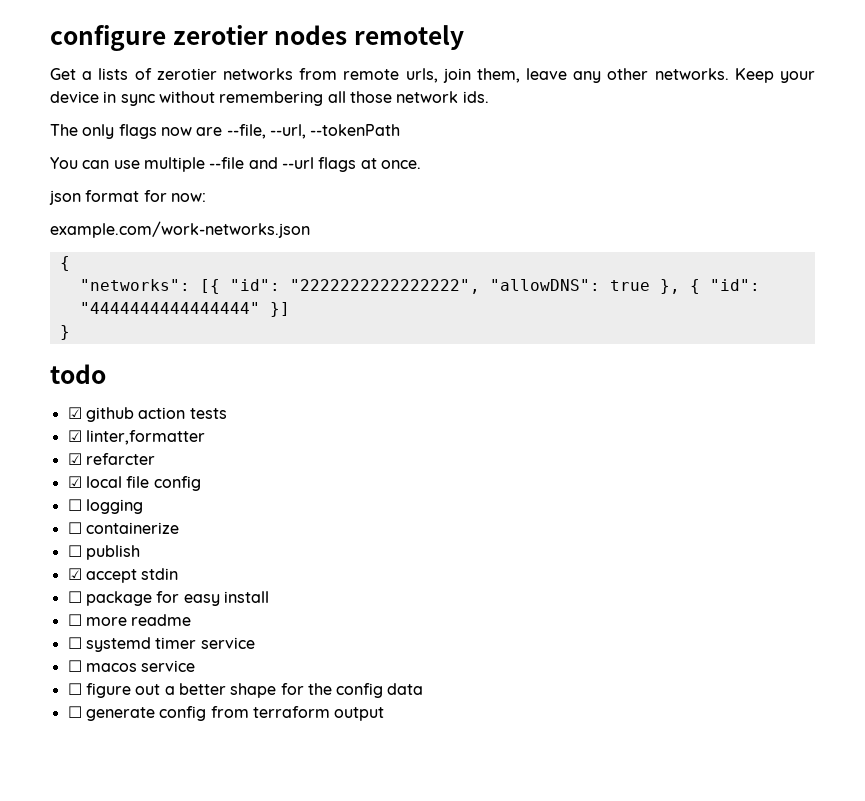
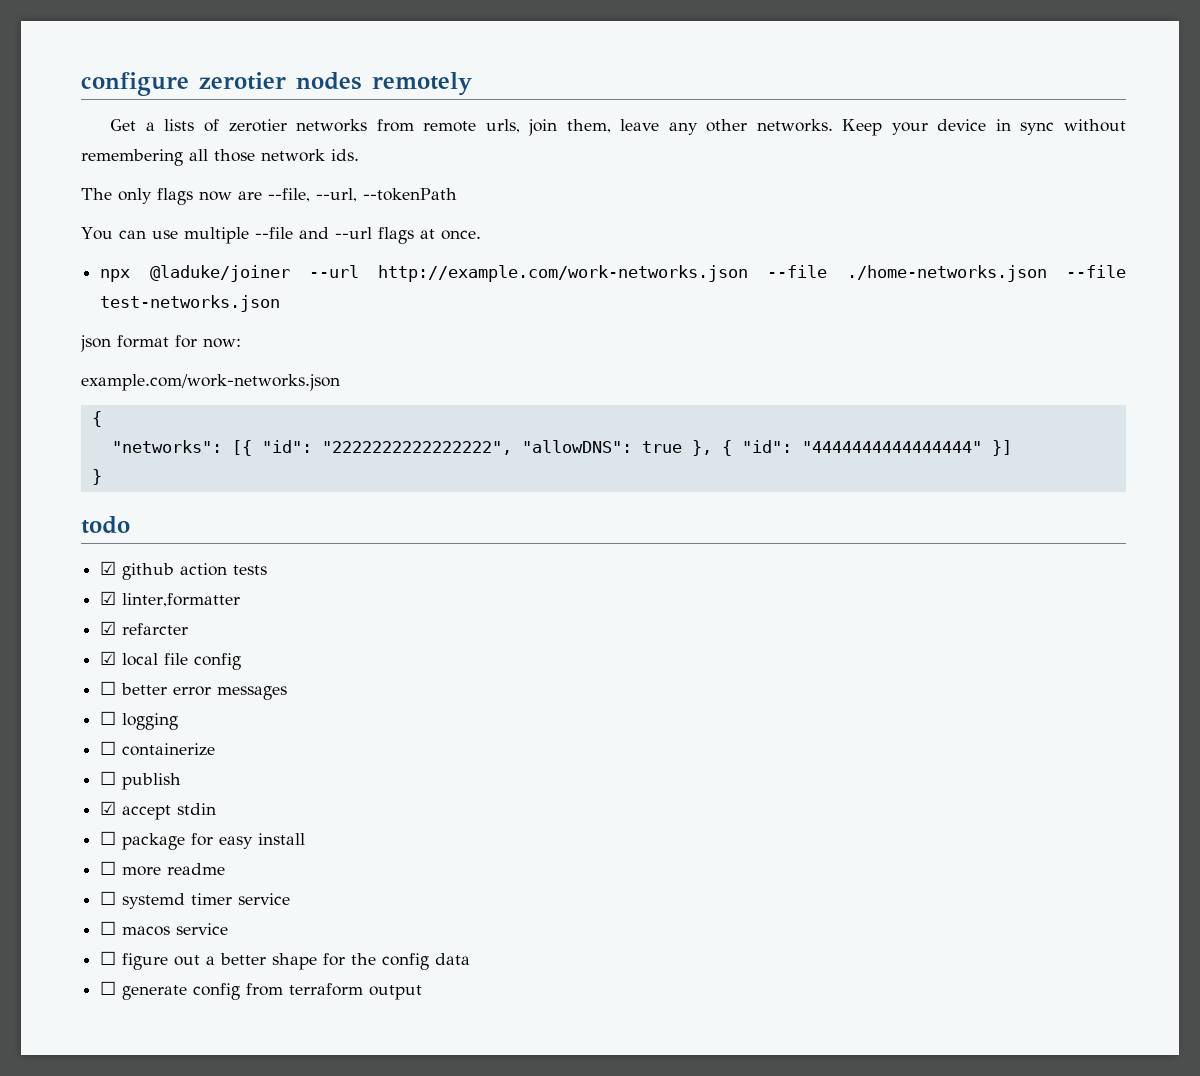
+ npx @laduke/joiner --url http://example.com/work-networks.json --file ./home-networks.json --file test-networks.json
+ ☐ better error messages

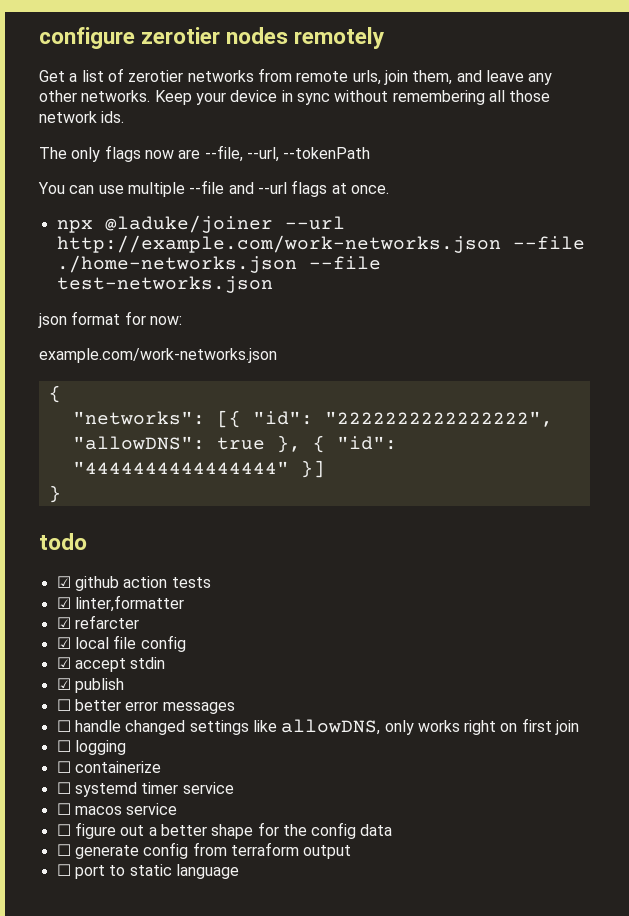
- Get a lists of zerotier networks from remote urls, join them, leave any other networks.
+ Get a list of zerotier networks from remote urls, join them, and leave any other networks.
+ ☑ accept stdin
+ ☑ publish
+ ☐ handle changed settings like allowDNS, only works right on first join
  ☐ logging
  ☐ containerize
- ☐ publish
- ☑ accept stdin
- ☐ package for easy install
- ☐ more readme
+ ☐ port to static language

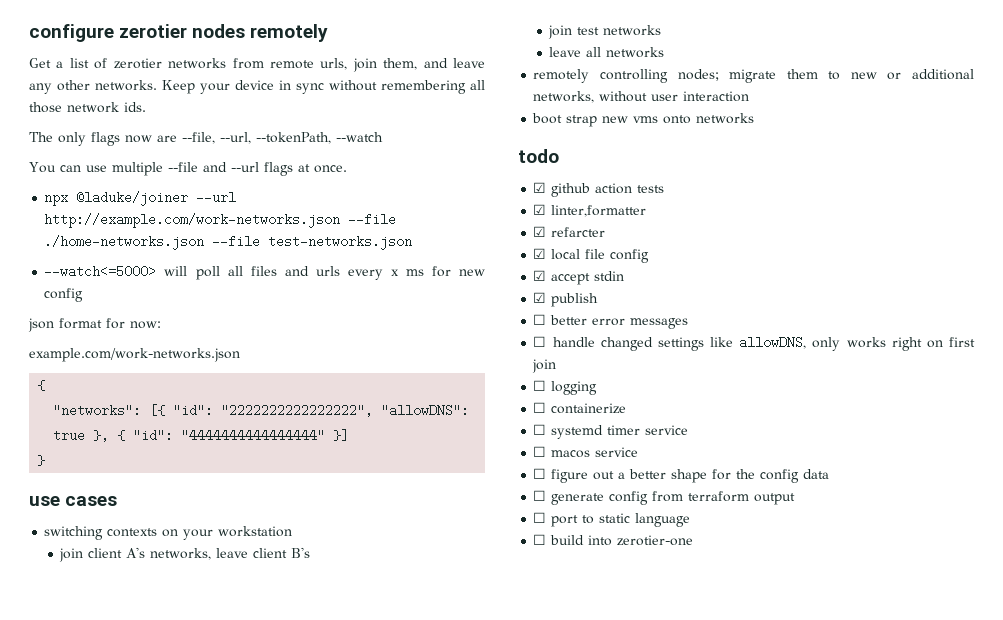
- The only flags now are --file, --url, --tokenPath
+ The only flags now are --file, --url, --tokenPath, --watch
+ --watch<=5000> will poll all files and urls every x ms for new config
+ use cases
+ switching contexts on your workstation
+ join client A's networks, leave client B's
+ join test networks
+ leave all networks
+ remotely controlling nodes; migrate them to new or additional networks, without user interaction
+ boot strap new vms onto networks
+ ☐ build into zerotier-one

